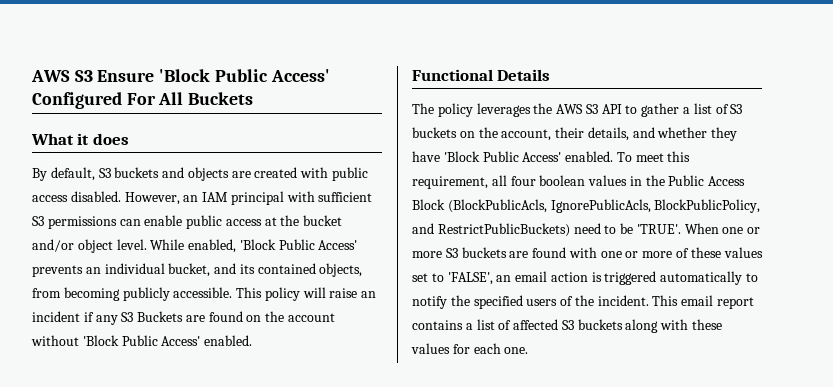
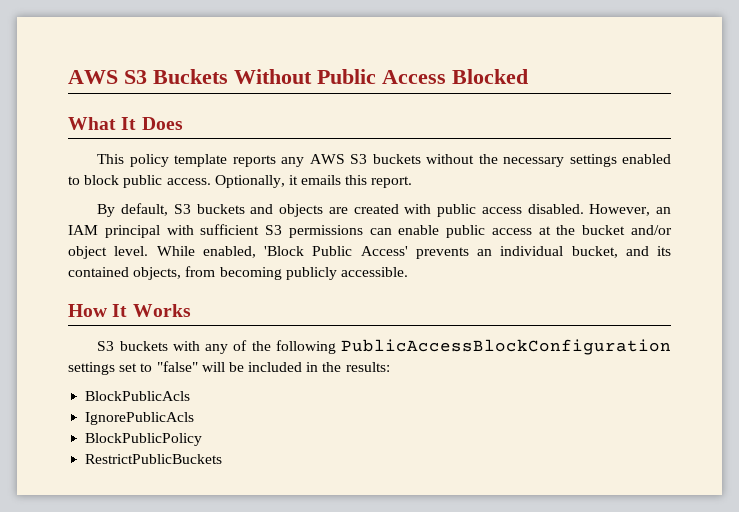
- AWS S3 Ensure 'Block Public Access' Configured For All Buckets
- What it does
+ AWS S3 Buckets Without Public Access Blocked
+ What It Does
+ This policy template reports any AWS S3 buckets without the necessary settings enabled to block public access. Optionally, it emails this report.
- While enabled, 'Block Public Access' prevents an individual bucket, and its contained objects, from becoming publicly accessible. This policy will raise an incident if any S3 Buckets are found on the account without 'Block Public Access' enabled.
- Functional Details
- The policy leverages the AWS S3 API to gather a list of S3 buckets on the account, their details, and whether they have 'Block Public Access' enabled. To meet this requirement, all four boolean values in the Public Access Block (BlockPublicAcls, IgnorePublicAcls, BlockPublicPolicy, and RestrictPublicBuckets) need to be 'TRUE'. When one or more S3 buckets are found with one or more of these values set to 'FALSE', an email action is triggered automatically to notify the specified users of the incident. This email report contains a list of affected S3 buckets along with these values for each one.
+ While enabled, 'Block Public Access' prevents an individual bucket, and its contained objects, from becoming publicly accessible.
+ How It Works
+ S3 buckets with any of the following PublicAccessBlockConfiguration settings set to "false" will be included in the results:
+ BlockPublicAcls
+ IgnorePublicAcls
+ BlockPublicPolicy
+ RestrictPublicBuckets

